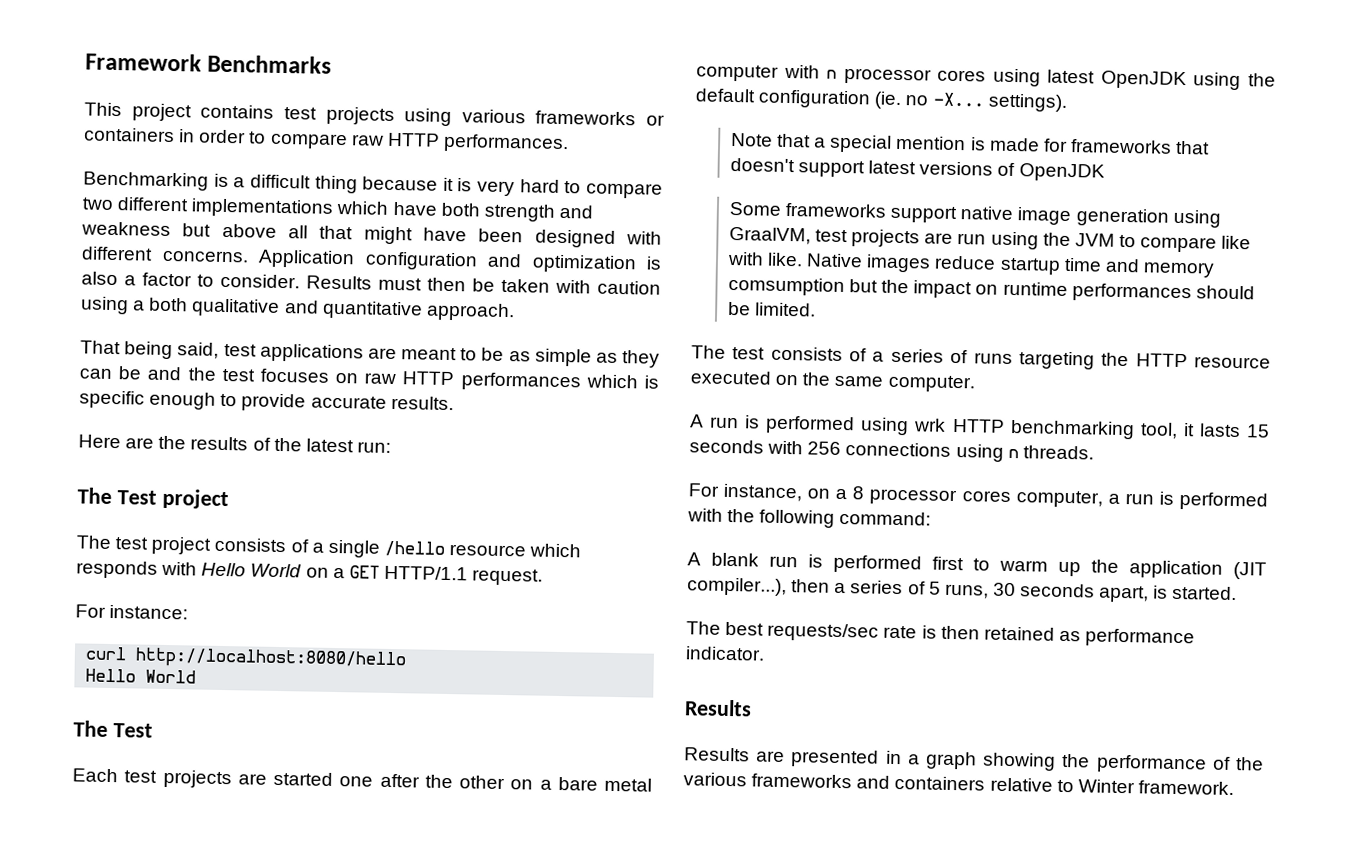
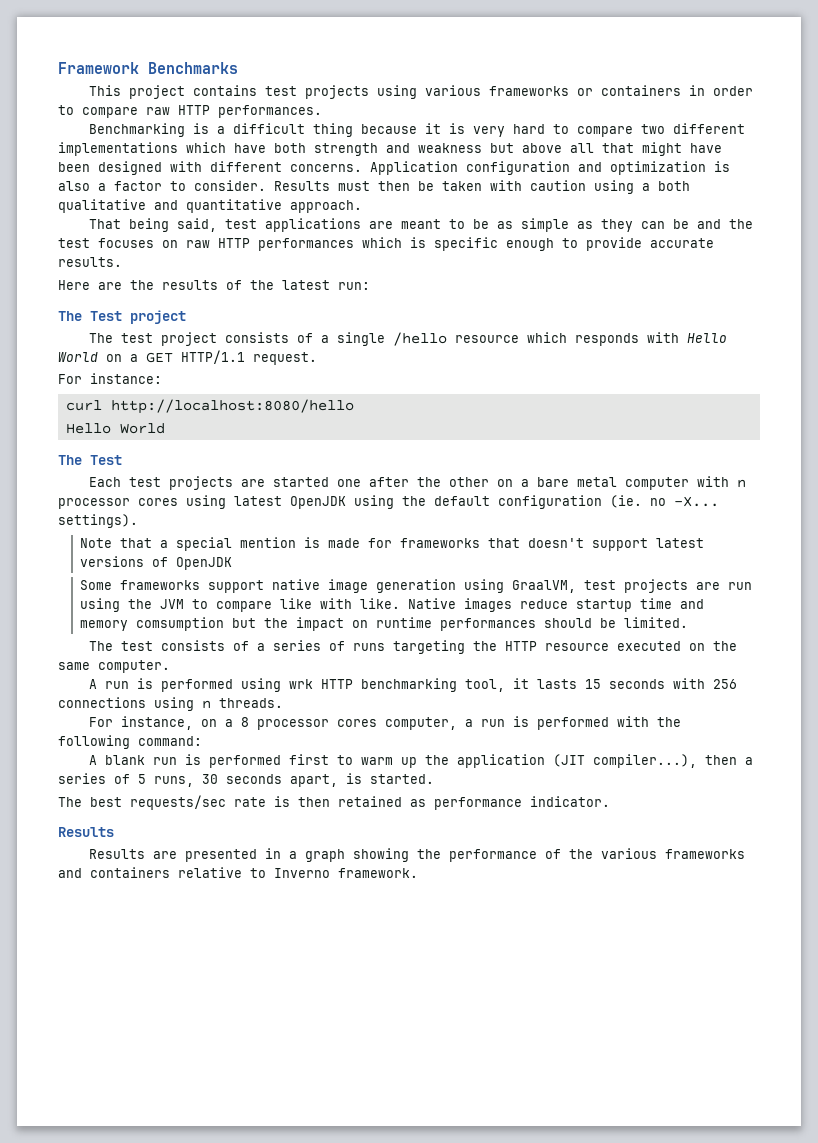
- Results are presented in a graph showing the performance of the various frameworks and containers relative to Winter framework.
+ Results are presented in a graph showing the performance of the various frameworks and containers relative to Inverno framework.

